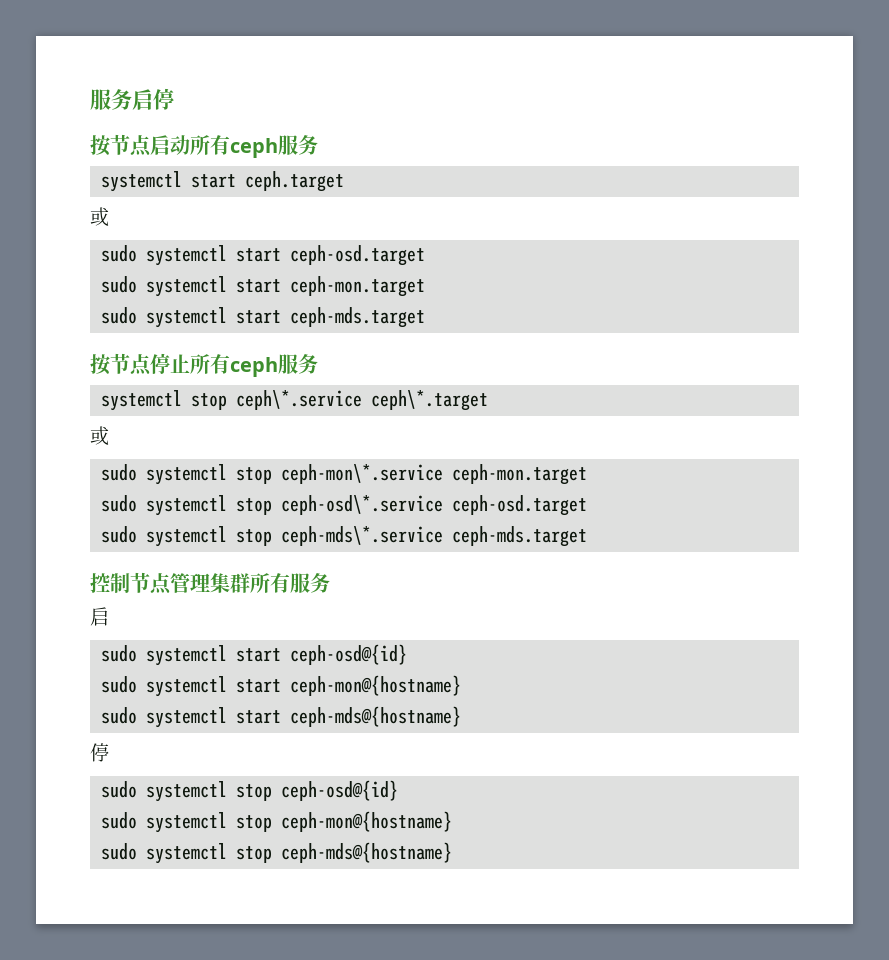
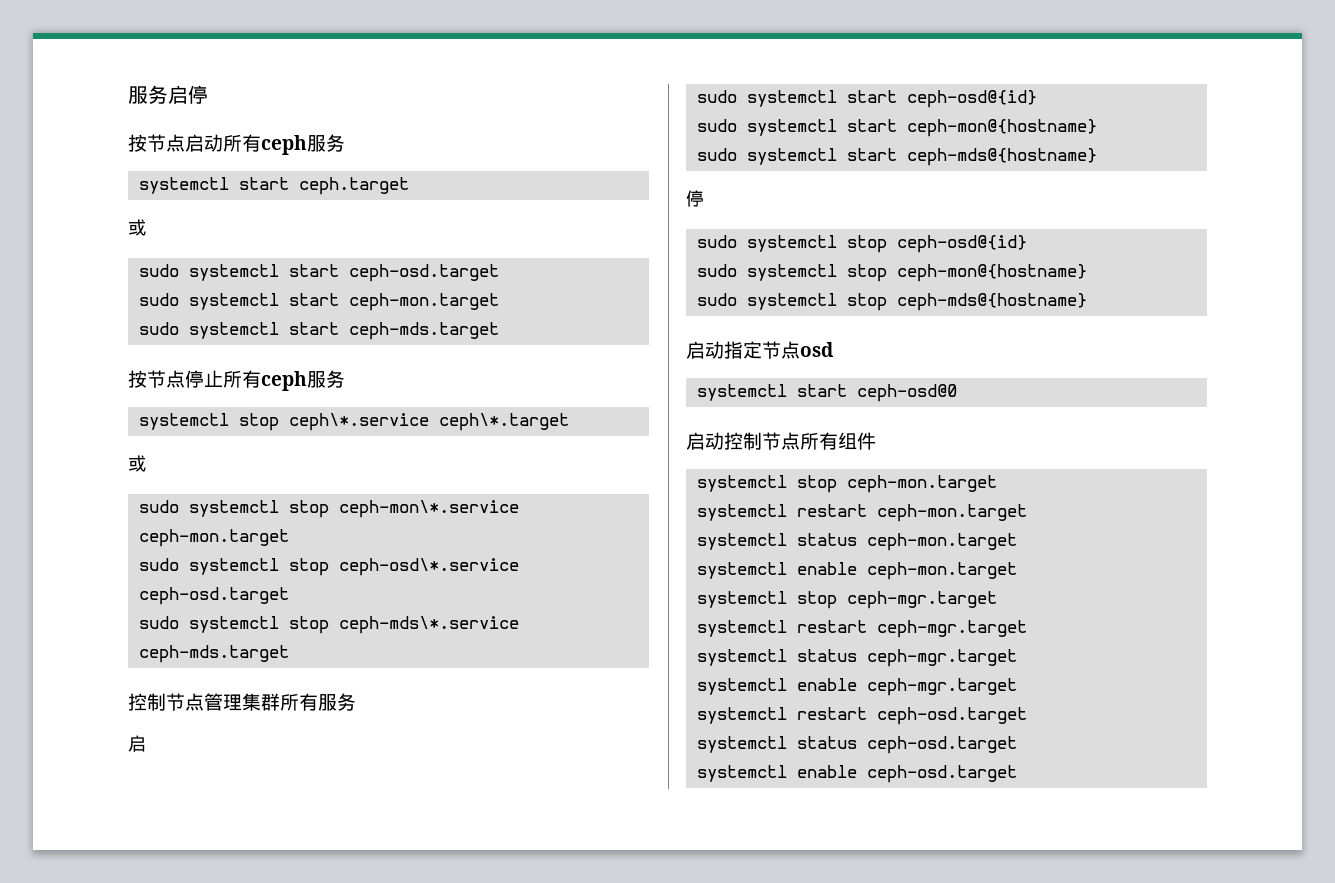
+ 启动指定节点osd
+ systemctl start ceph-osd@0
+ 启动控制节点所有组件
+ systemctl stop ceph-mon.target
+ systemctl restart ceph-mon.target
+ systemctl status ceph-mon.target
+ systemctl enable ceph-mon.target
+ systemctl stop ceph-mgr.target
+ systemctl restart ceph-mgr.target
+ systemctl status ceph-mgr.target
+ systemctl enable ceph-mgr.target
+ systemctl restart ceph-osd.target
+ systemctl status ceph-osd.target
+ systemctl enable ceph-osd.target

